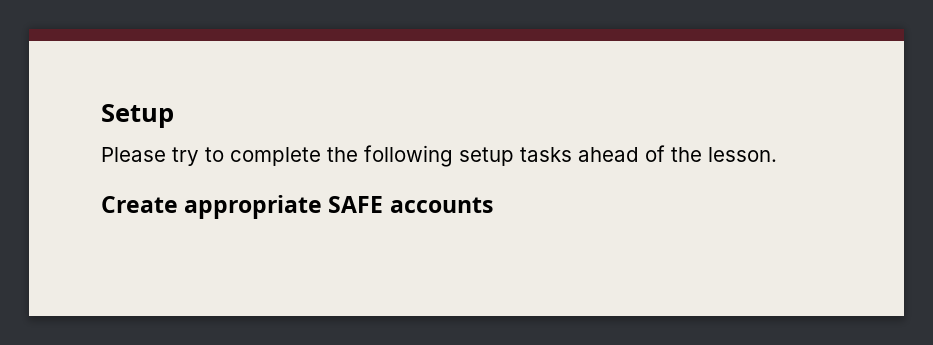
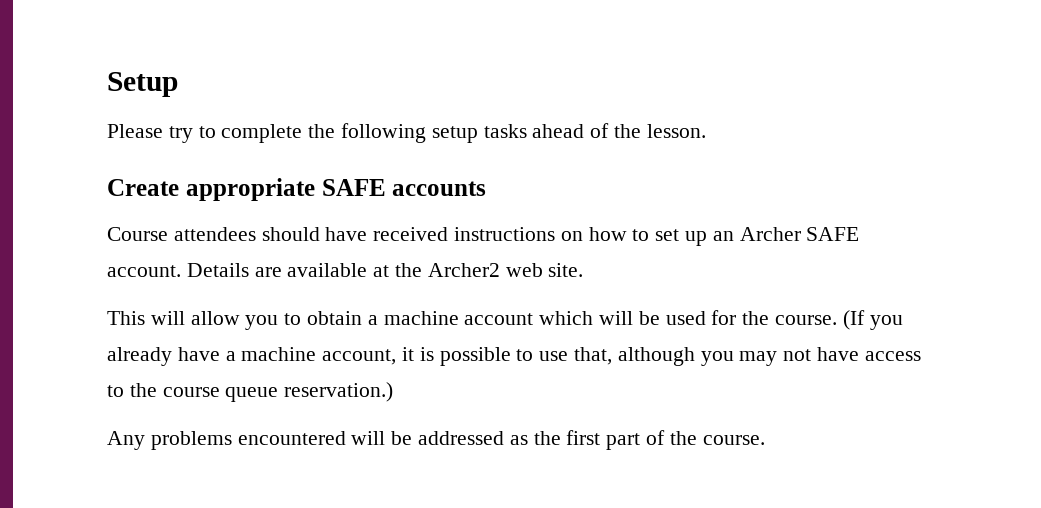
+ Course attendees should have received instructions on how to set up an Archer SAFE account. Details are available at the Archer2 web site.
+ This will allow you to obtain a machine account which will be used for the course. (If you already have a machine account, it is possible to use that, although you may not have access to the course queue reservation.)
+ Any problems encountered will be addressed as the first part of the course.

